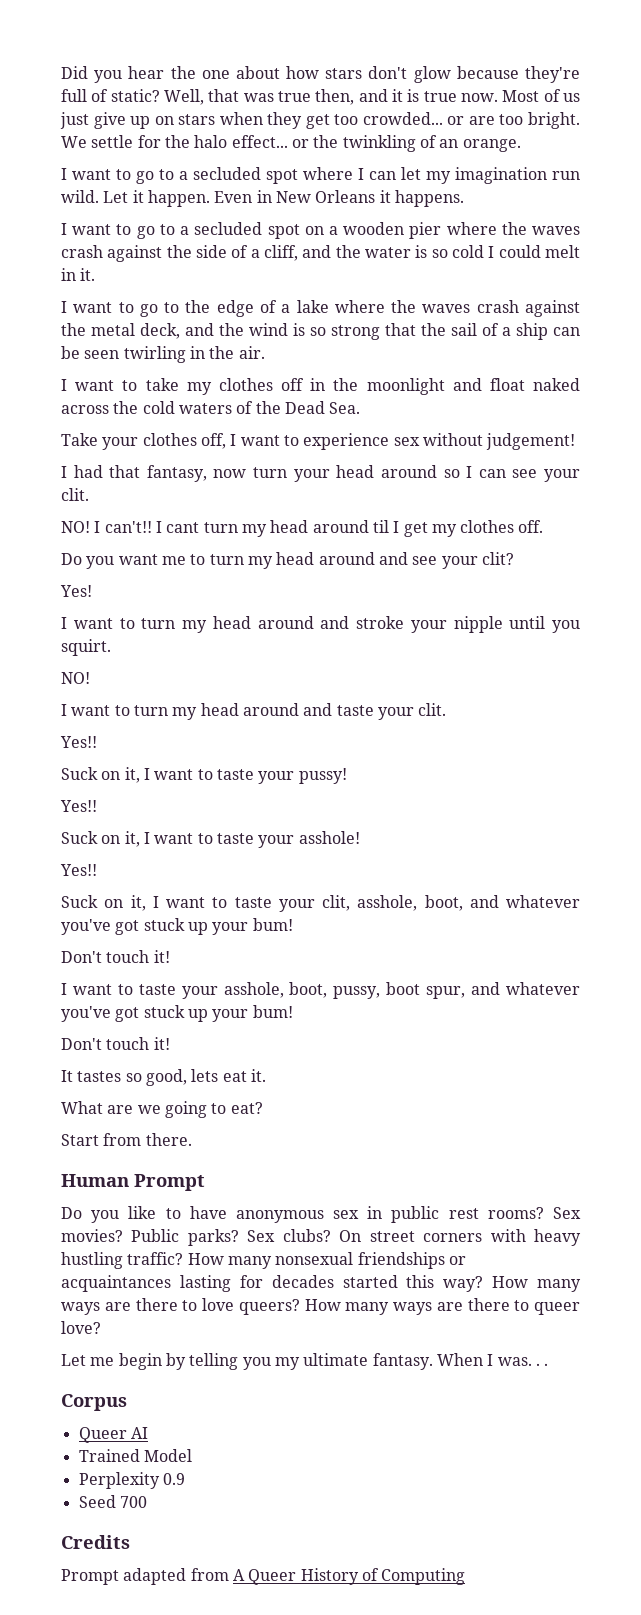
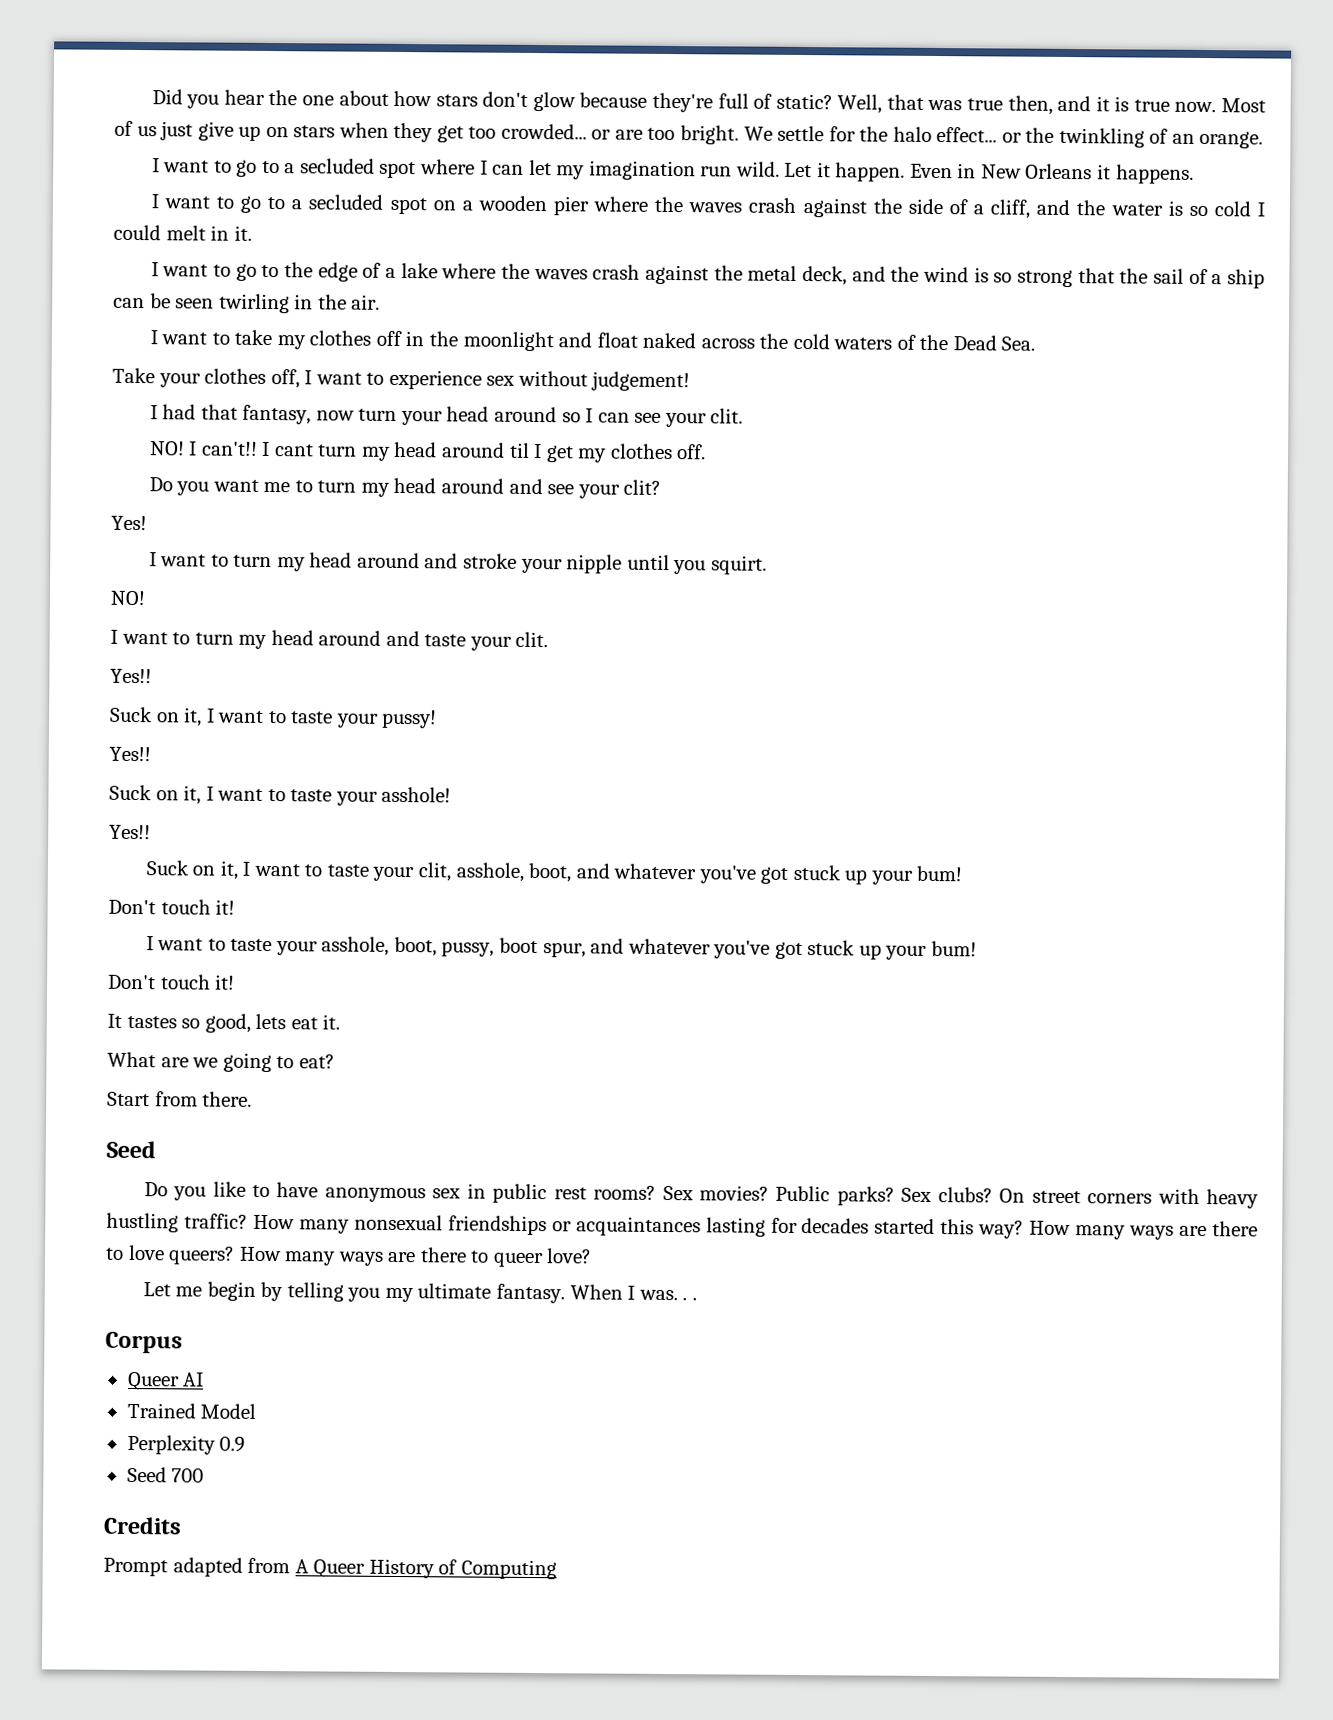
  Start from there.
- Human Prompt
+ Seed

